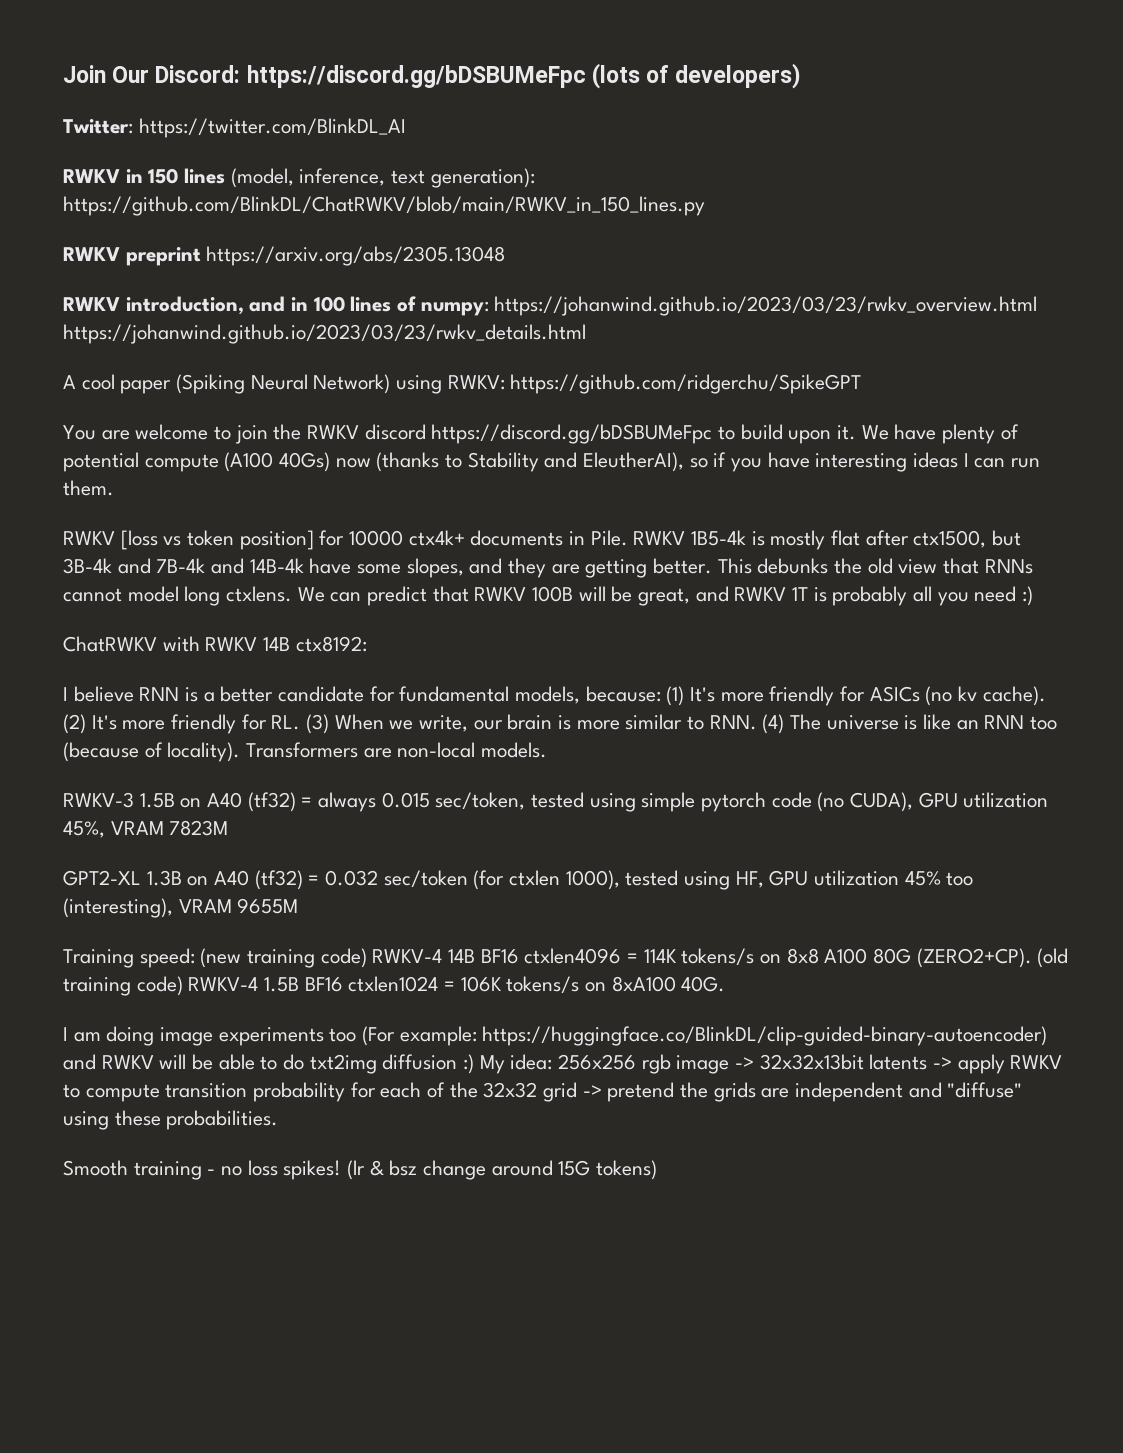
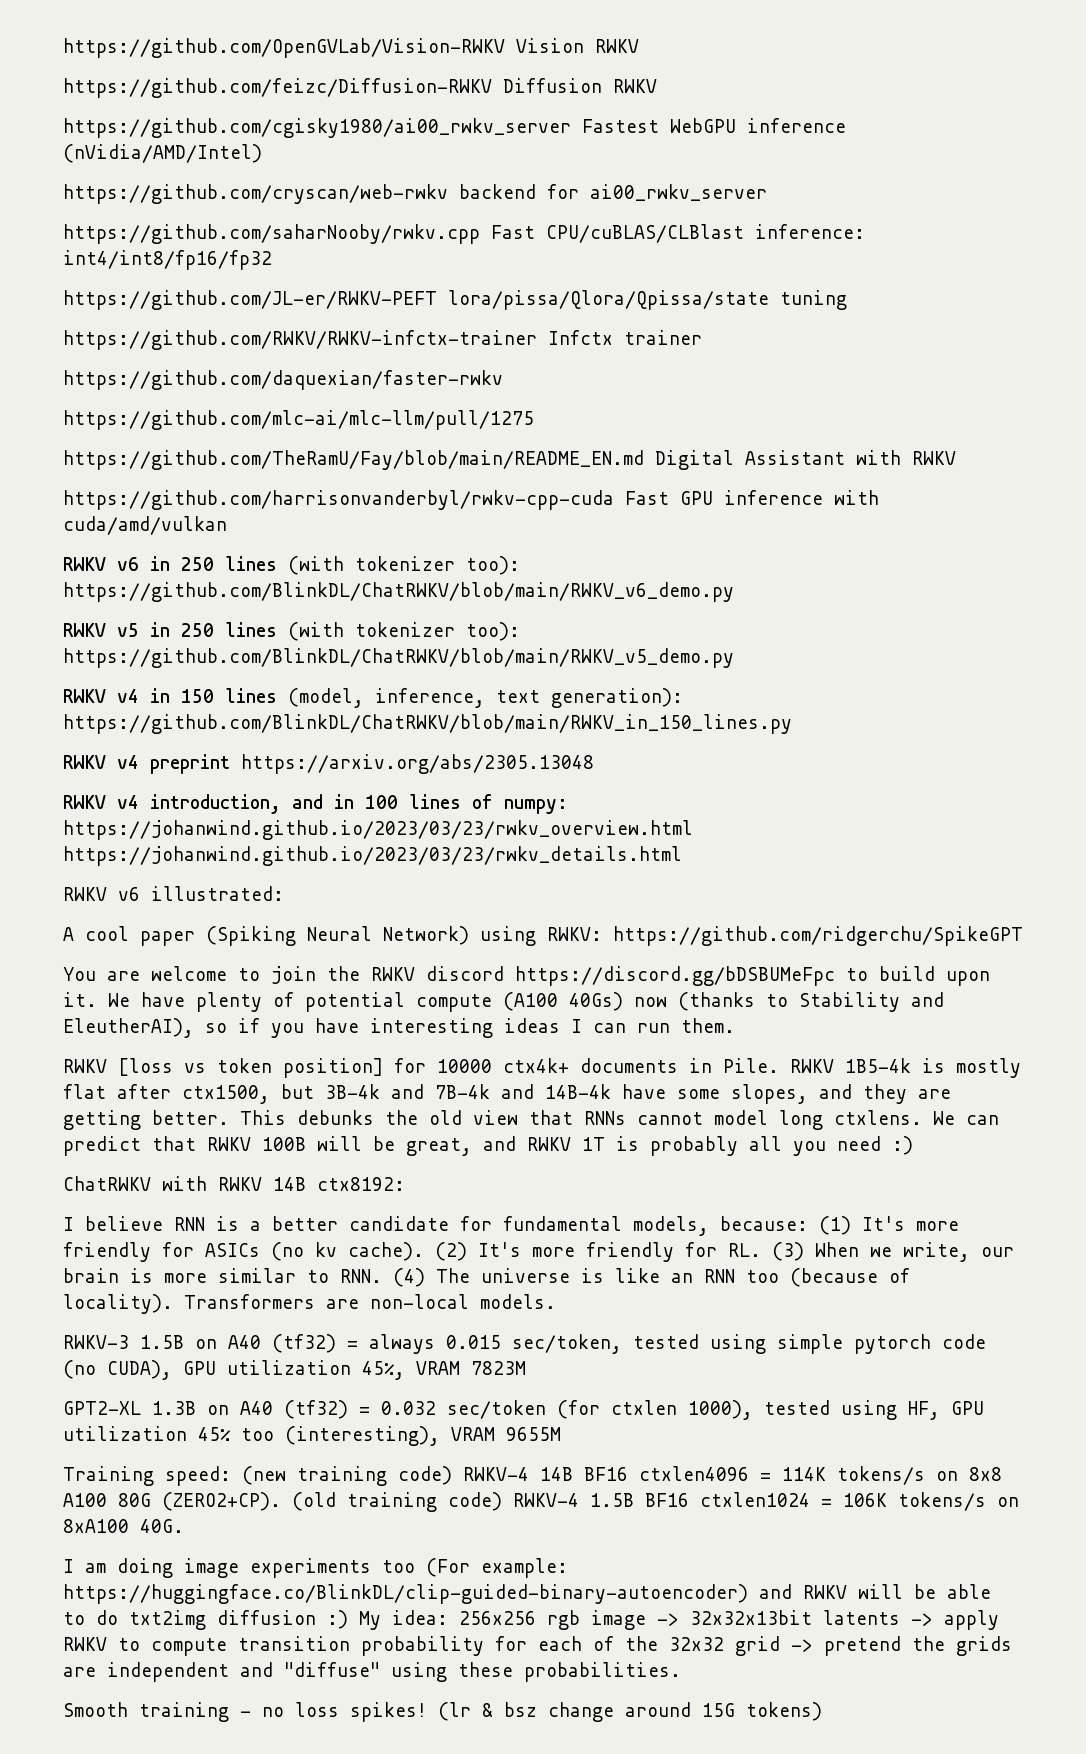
- Join Our Discord: https://discord.gg/bDSBUMeFpc (lots of developers)
- Twitter: https://twitter.com/BlinkDL_AI
- RWKV in 150 lines (model, inference, text generation): https://github.com/BlinkDL/ChatRWKV/blob/main/RWKV_in_150_lines.py
+ https://github.com/OpenGVLab/Vision-RWKV Vision RWKV
+ https://github.com/feizc/Diffusion-RWKV Diffusion RWKV
+ https://github.com/cgisky1980/ai00_rwkv_server Fastest WebGPU inference (nVidia/AMD/Intel)
+ https://github.com/cryscan/web-rwkv backend for ai00_rwkv_server
+ https://github.com/saharNooby/rwkv.cpp Fast CPU/cuBLAS/CLBlast inference: int4/int8/fp16/fp32
+ https://github.com/JL-er/RWKV-PEFT lora/pissa/Qlora/Qpissa/state tuning
+ https://github.com/RWKV/RWKV-infctx-trainer Infctx trainer
+ https://github.com/daquexian/faster-rwkv
+ https://github.com/mlc-ai/mlc-llm/pull/1275
+ https://github.com/TheRamU/Fay/blob/main/README_EN.md Digital Assistant with RWKV
+ https://github.com/harrisonvanderbyl/rwkv-cpp-cuda Fast GPU inference with cuda/amd/vulkan
+ RWKV v6 in 250 lines (with tokenizer too): https://github.com/BlinkDL/ChatRWKV/blob/main/RWKV_v6_demo.py
+ RWKV v5 in 250 lines (with tokenizer too): https://github.com/BlinkDL/ChatRWKV/blob/main/RWKV_v5_demo.py
+ RWKV v4 in 150 lines (model, inference, text generation): https://github.com/BlinkDL/ChatRWKV/blob/main/RWKV_in_150_lines.py
- RWKV preprint https://arxiv.org/abs/2305.13048
+ RWKV v4 preprint https://arxiv.org/abs/2305.13048
- RWKV introduction, and in 100 lines of numpy: https://johanwind.github.io/2023/03/23/rwkv_overview.html https://johanwind.github.io/2023/03/23/rwkv_details.html
+ RWKV v4 introduction, and in 100 lines of numpy: https://johanwind.github.io/2023/03/23/rwkv_overview.html https://johanwind.github.io/2023/03/23/rwkv_details.html
+ RWKV v6 illustrated:

